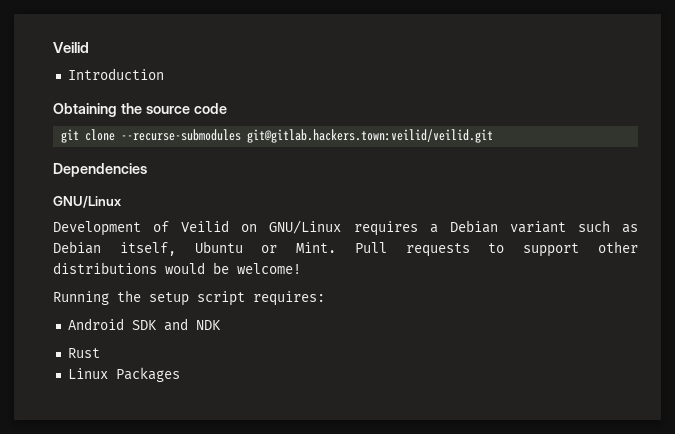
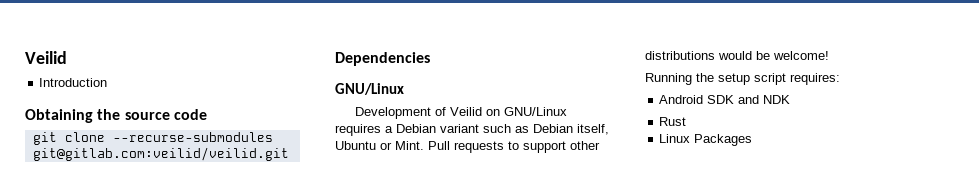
- git clone --recurse-submodules git@gitlab.hackers.town:veilid/veilid.git
+ git clone --recurse-submodules git@gitlab.com:veilid/veilid.git

